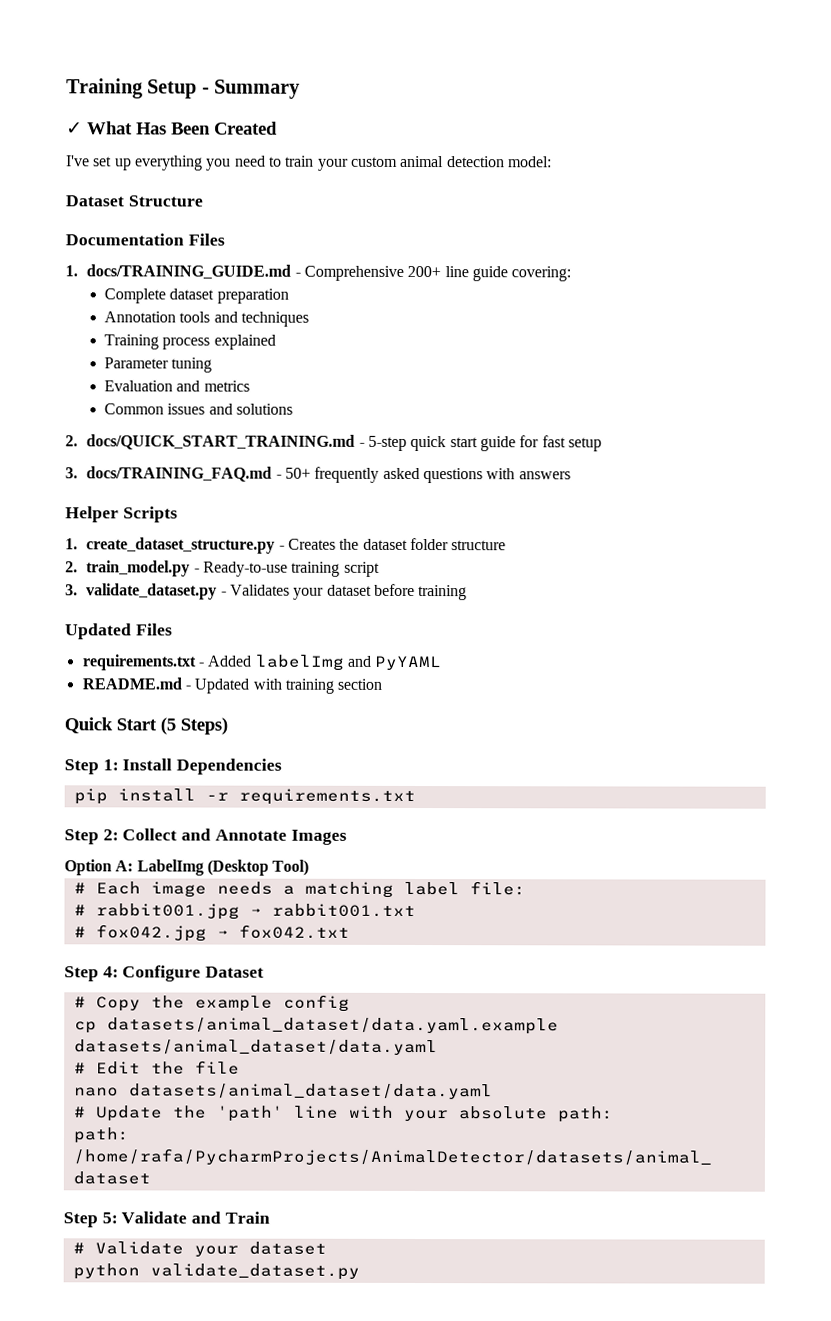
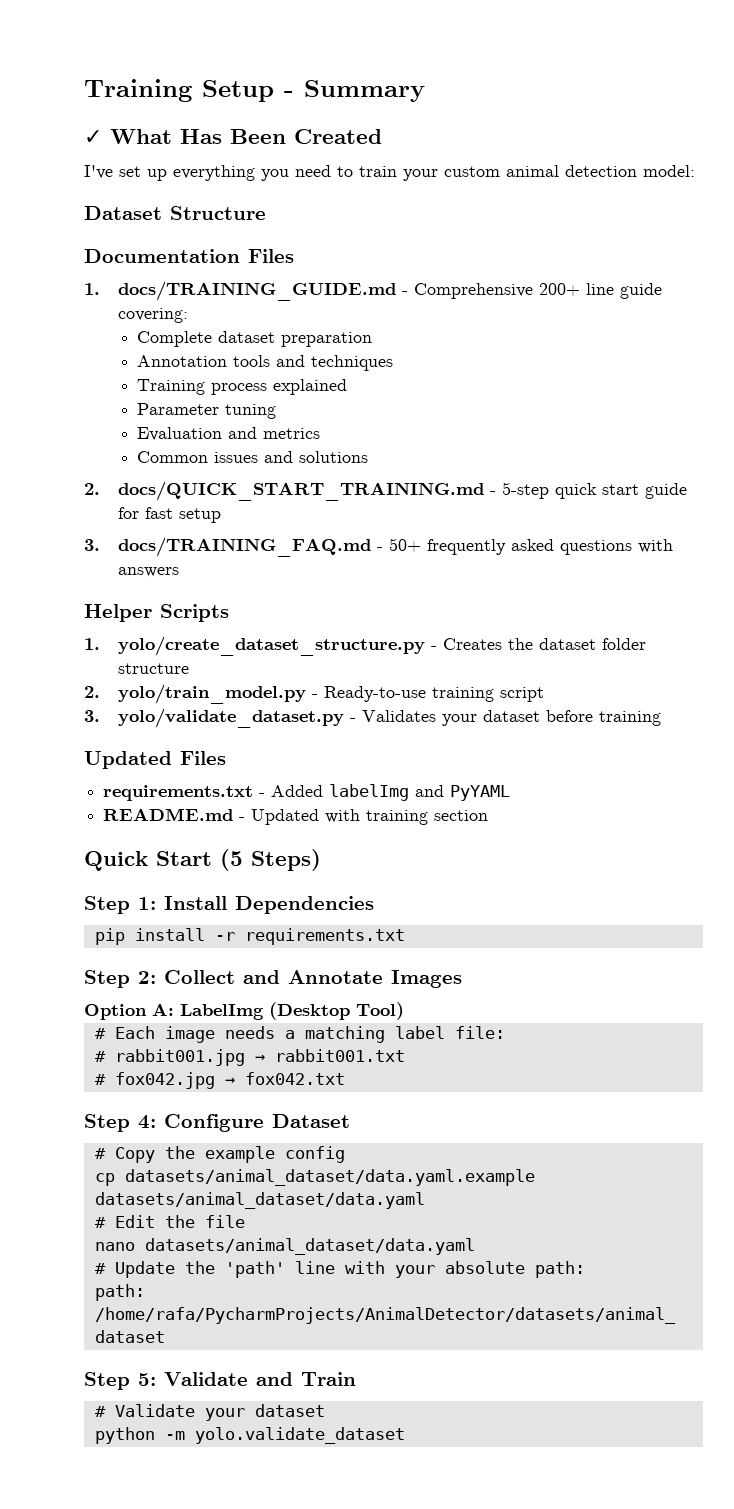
- 1. create_dataset_structure.py - Creates the dataset folder structure
+ 1. yolo/create_dataset_structure.py - Creates the dataset folder structure
- 2. train_model.py - Ready-to-use training script
+ 2. yolo/train_model.py - Ready-to-use training script
- 3. validate_dataset.py - Validates your dataset before training
+ 3. yolo/validate_dataset.py - Validates your dataset before training
- python validate_dataset.py
+ python -m yolo.validate_dataset

